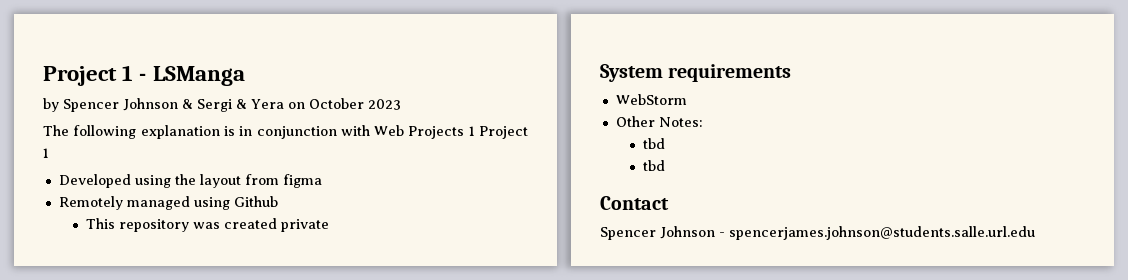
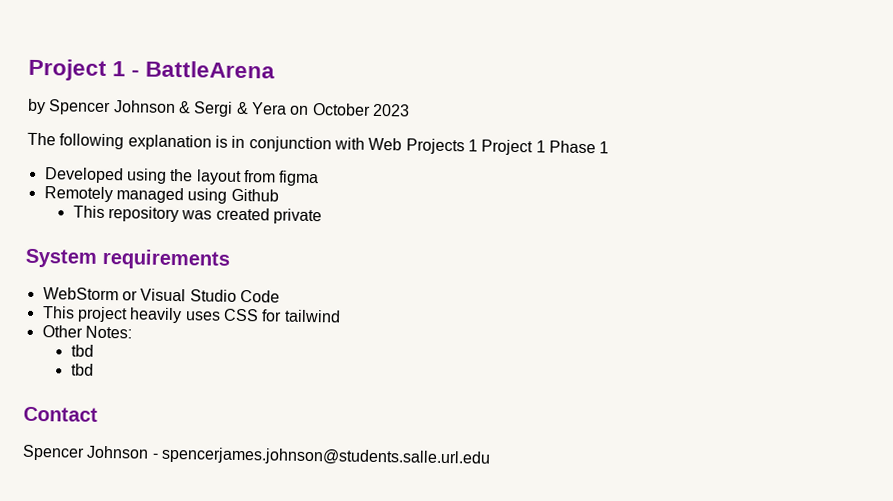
- Project 1 - LSManga
+ Project 1 - BattleArena
- The following explanation is in conjunction with Web Projects 1 Project 1
+ The following explanation is in conjunction with Web Projects 1 Project 1 Phase 1
- WebStorm
+ WebStorm or Visual Studio Code
+ This project heavily uses CSS for tailwind

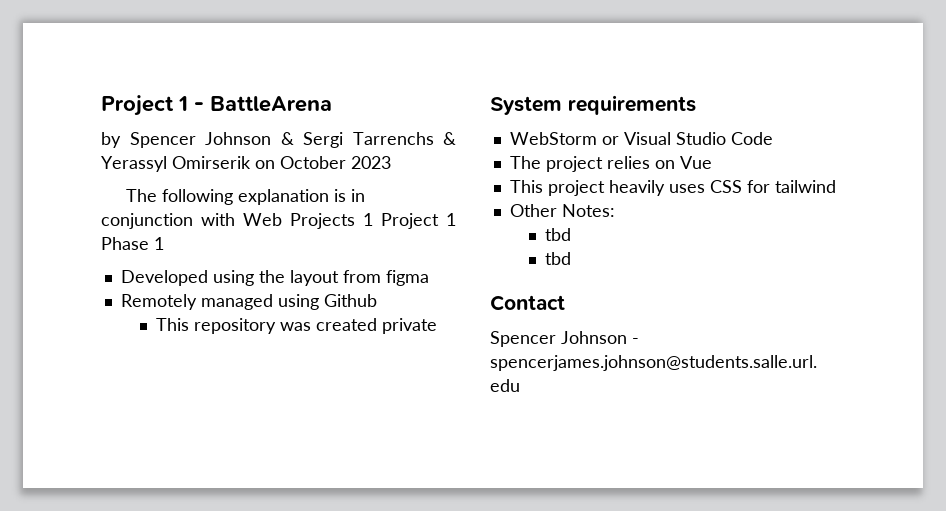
- by Spencer Johnson & Sergi & Yera on October 2023
+ by Spencer Johnson & Sergi Tarrenchs & Yerassyl Omirserik on October 2023
+ The project relies on Vue

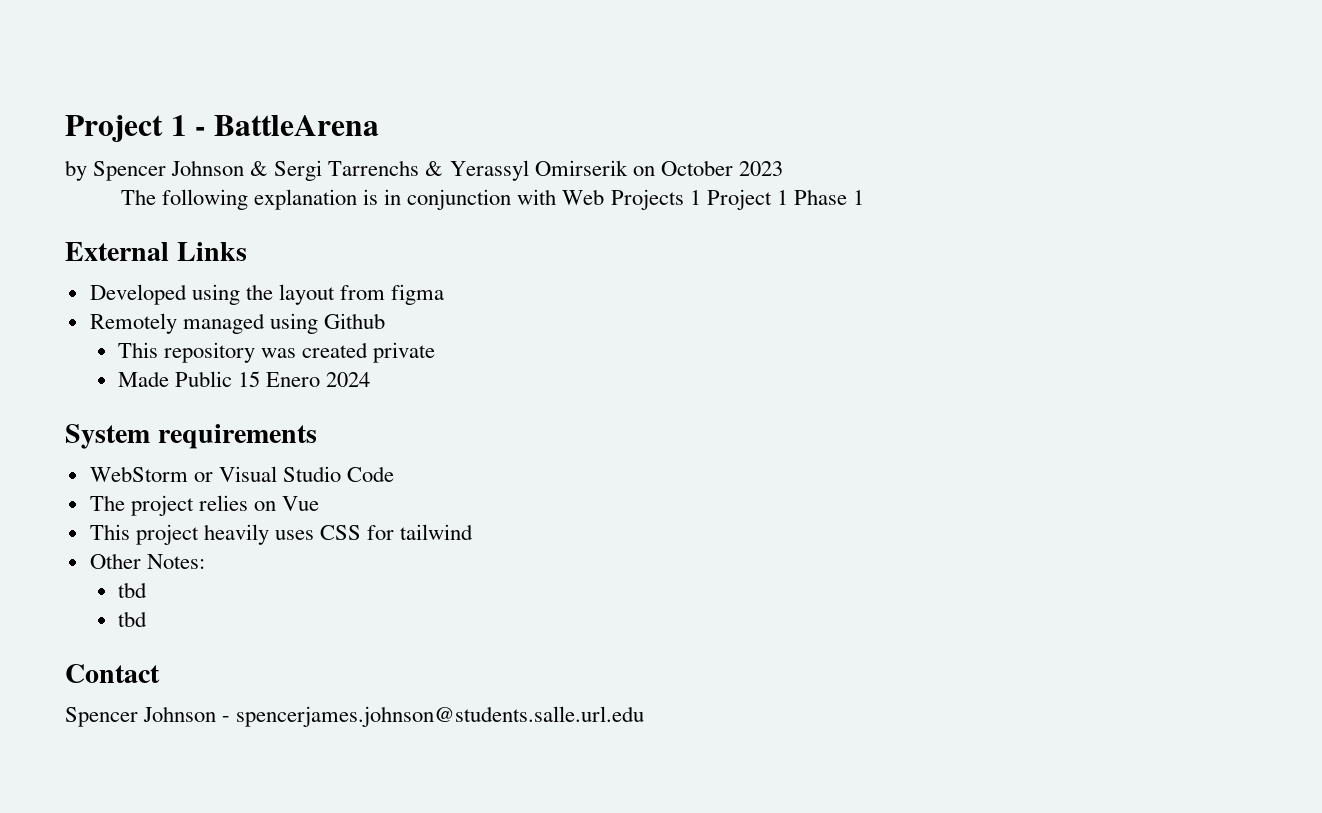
+ External Links
+ Made Public 15 Enero 2024

